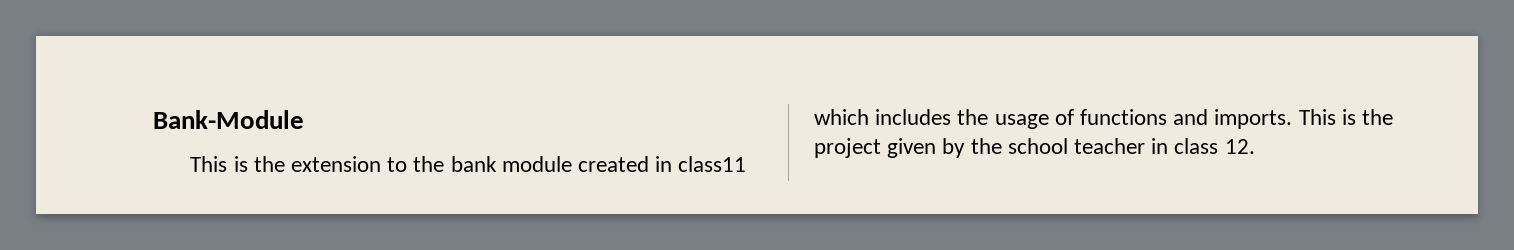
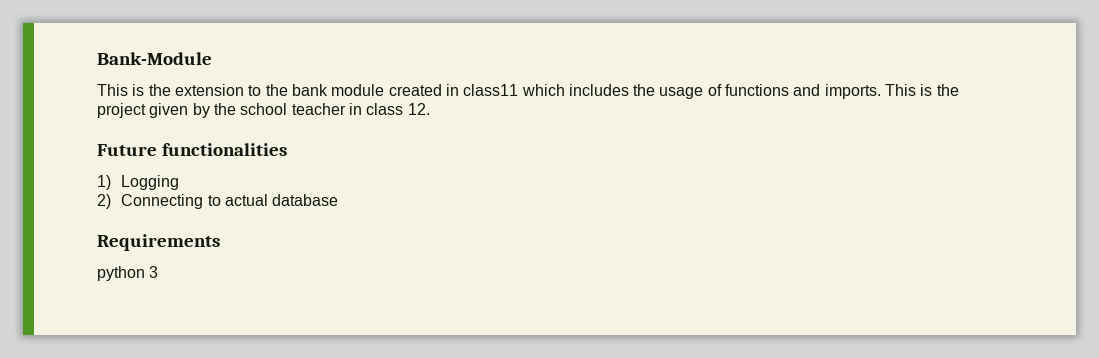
+ Future functionalities
+ 1) Logging
+ 2) Connecting to actual database
+ Requirements
+ python 3

